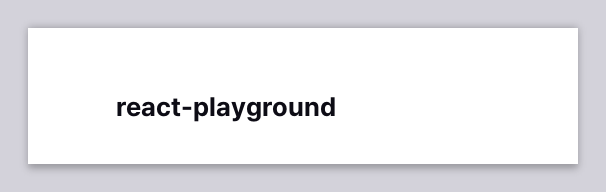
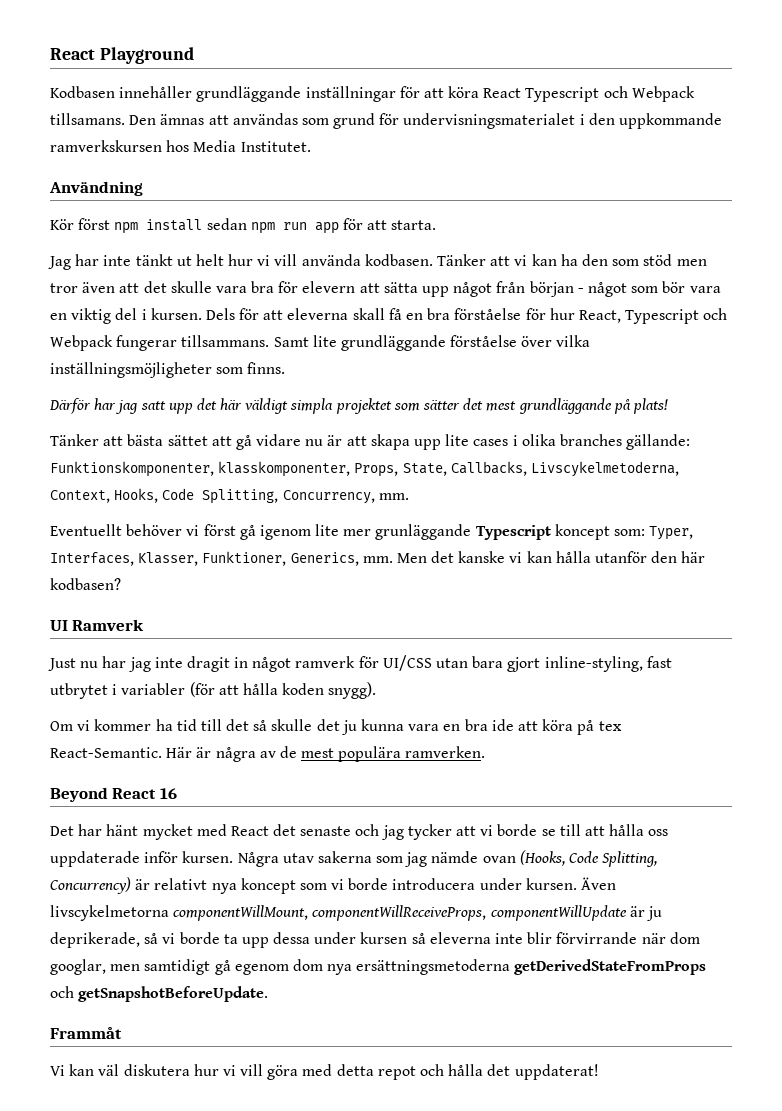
- react-playground
+ React Playground
+ Kodbasen innehåller grundläggande inställningar för att köra React Typescript och Webpack tillsamans. Den ämnas att användas som grund för undervisningsmaterialet i den uppkommande ramverkskursen hos Media Institutet.
+ Användning
+ Kör först npm install sedan npm run app för att starta.
+ Jag har inte tänkt ut helt hur vi vill använda kodbasen. Tänker att vi kan ha den som stöd men tror även att det skulle vara bra för elevern att sätta upp något från början - något som bör vara en viktig del i kursen. Dels för att eleverna skall få en bra förståelse för hur React, Typescript och Webpack fungerar tillsammans. Samt lite grundläggande förståelse över vilka inställningsmöjligheter som finns.
+ Därför har jag satt upp det här väldigt simpla projektet som sätter det mest grundläggande på plats!
+ Tänker att bästa sättet att gå vidare nu är att skapa upp lite cases i olika branches gällande: Funktionskomponenter, klasskomponenter, Props, State, Callbacks, Livscykelmetoderna, Context, Hooks, Code Splitting, Concurrency, mm.
+ Eventuellt behöver vi först gå igenom lite mer grunläggande Typescript koncept som: Typer, Interfaces, Klasser, Funktioner, Generics, mm. Men det kanske vi kan hålla utanför den här kodbasen?
+ UI Ramverk
+ Just nu har jag inte dragit in något ramverk för UI/CSS utan bara gjort inline-styling, fast utbrytet i variabler (för att hålla koden snygg).
+ Om vi kommer ha tid till det så skulle det ju kunna vara en bra ide att köra på tex React-Semantic. Här är några av de mest populära ramverken.
+ Beyond React 16
+ Det har hänt mycket med React det senaste och jag tycker att vi borde se till att hålla oss uppdaterade inför kursen. Några utav sakerna som jag nämde ovan (Hooks, Code Splitting, Concurrency) är relativt nya koncept som vi borde introducera under kursen. Även livscykelmetorna componentWillMount, componentWillReceiveProps, componentWillUpdate är ju deprikerade, så vi borde ta upp dessa under kursen så eleverna inte blir förvirrande när dom googlar, men samtidigt gå egenom dom nya ersättningsmetoderna getDerivedStateFromProps och getSnapshotBeforeUpdate.
+ Frammåt
+ Vi kan väl diskutera hur vi vill göra med detta repot och hålla det uppdaterat!

